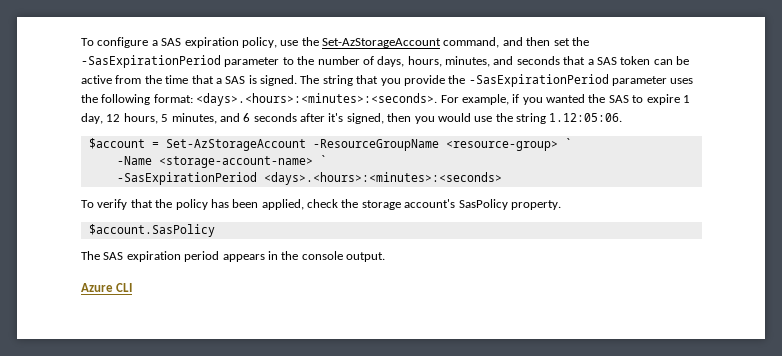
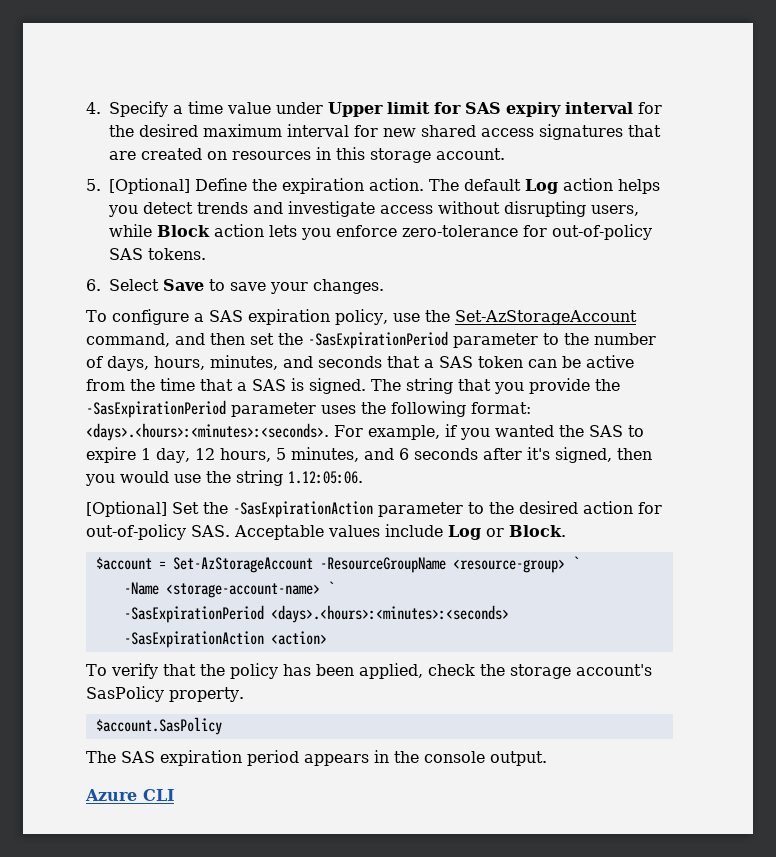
+ 4. Specify a time value under Upper limit for SAS expiry interval for the desired maximum interval for new shared access signatures that are created on resources in this storage account.
+ 5. [Optional] Define the expiration action. The default Log action helps you detect trends and investigate access without disrupting users, while Block action lets you enforce zero-tolerance for out-of-policy SAS tokens.
+ 6. Select Save to save your changes.
+ [Optional] Set the -SasExpirationAction parameter to the desired action for out-of-policy SAS. Acceptable values include Log or Block.
+ -SasExpirationAction <action>

